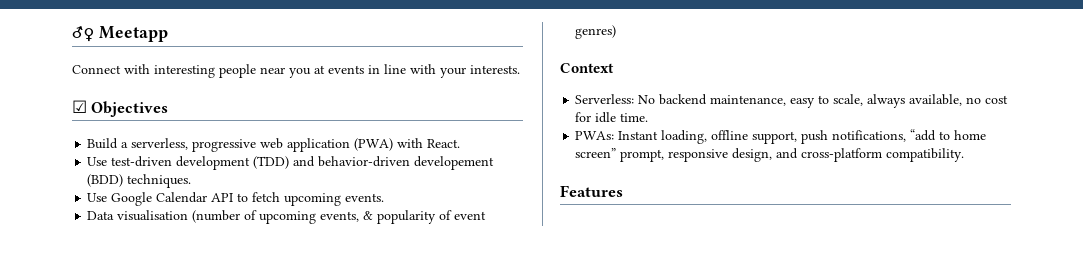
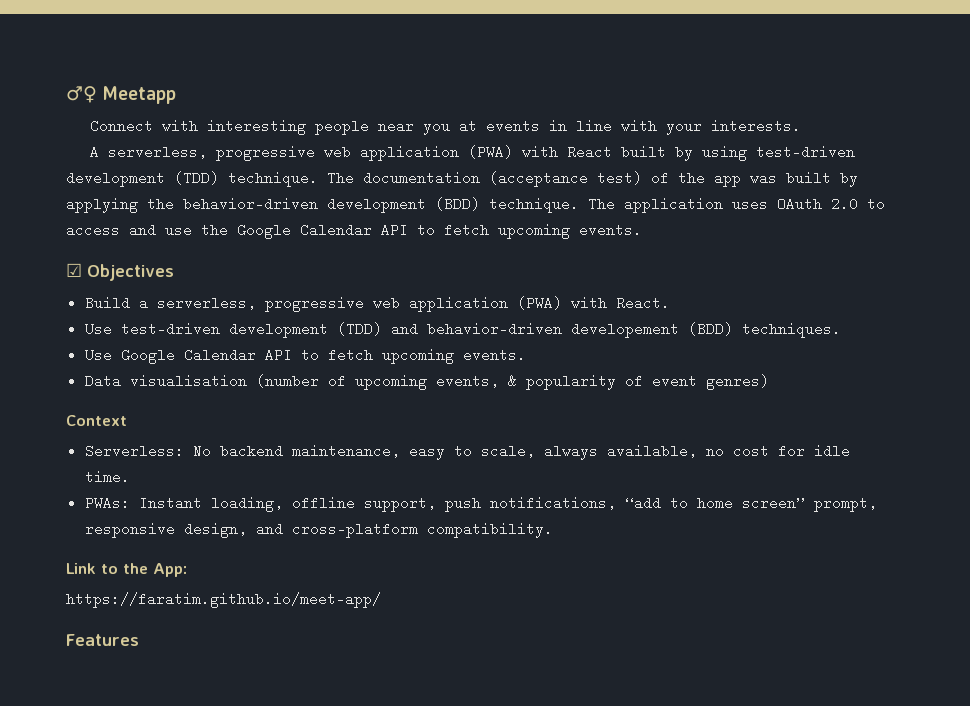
+ A serverless, progressive web application (PWA) with React built by using test-driven development (TDD) technique. The documentation (acceptance test) of the app was built by applying the behavior-driven development (BDD) technique. The application uses OAuth 2.0 to access and use the Google Calendar API to fetch upcoming events.
+ Link to the App:
+ https://faratim.github.io/meet-app/

